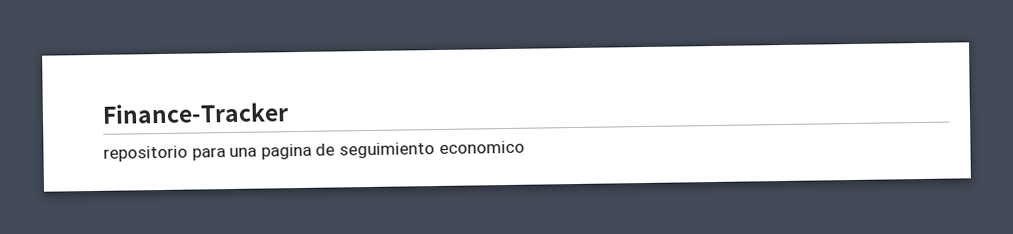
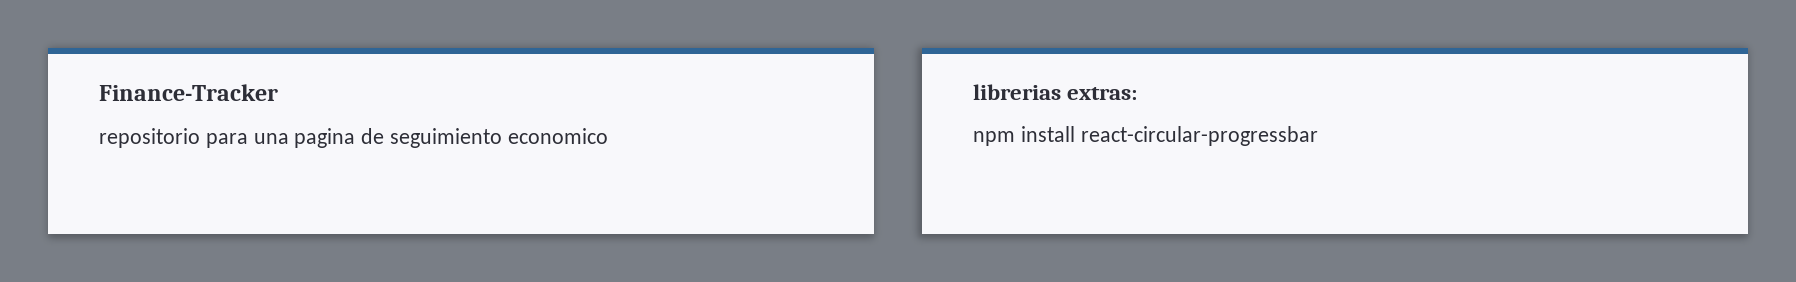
+ librerias extras:
+ npm install react-circular-progressbar

